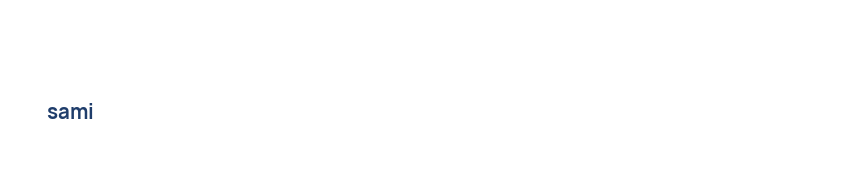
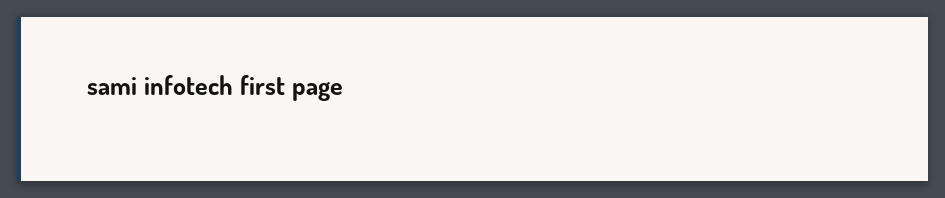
- sami
+ sami infotech first page

